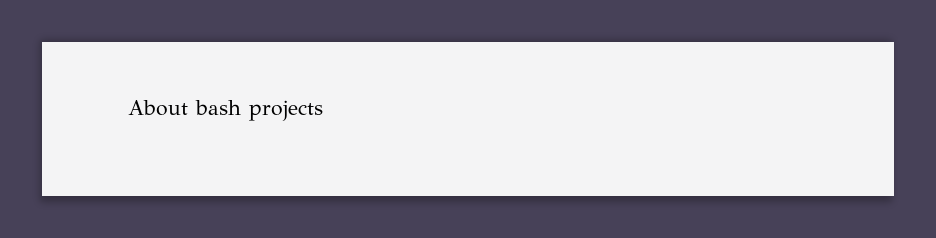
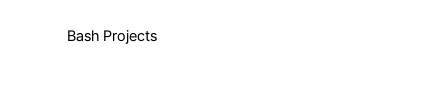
- About bash projects
+ Bash Projects

